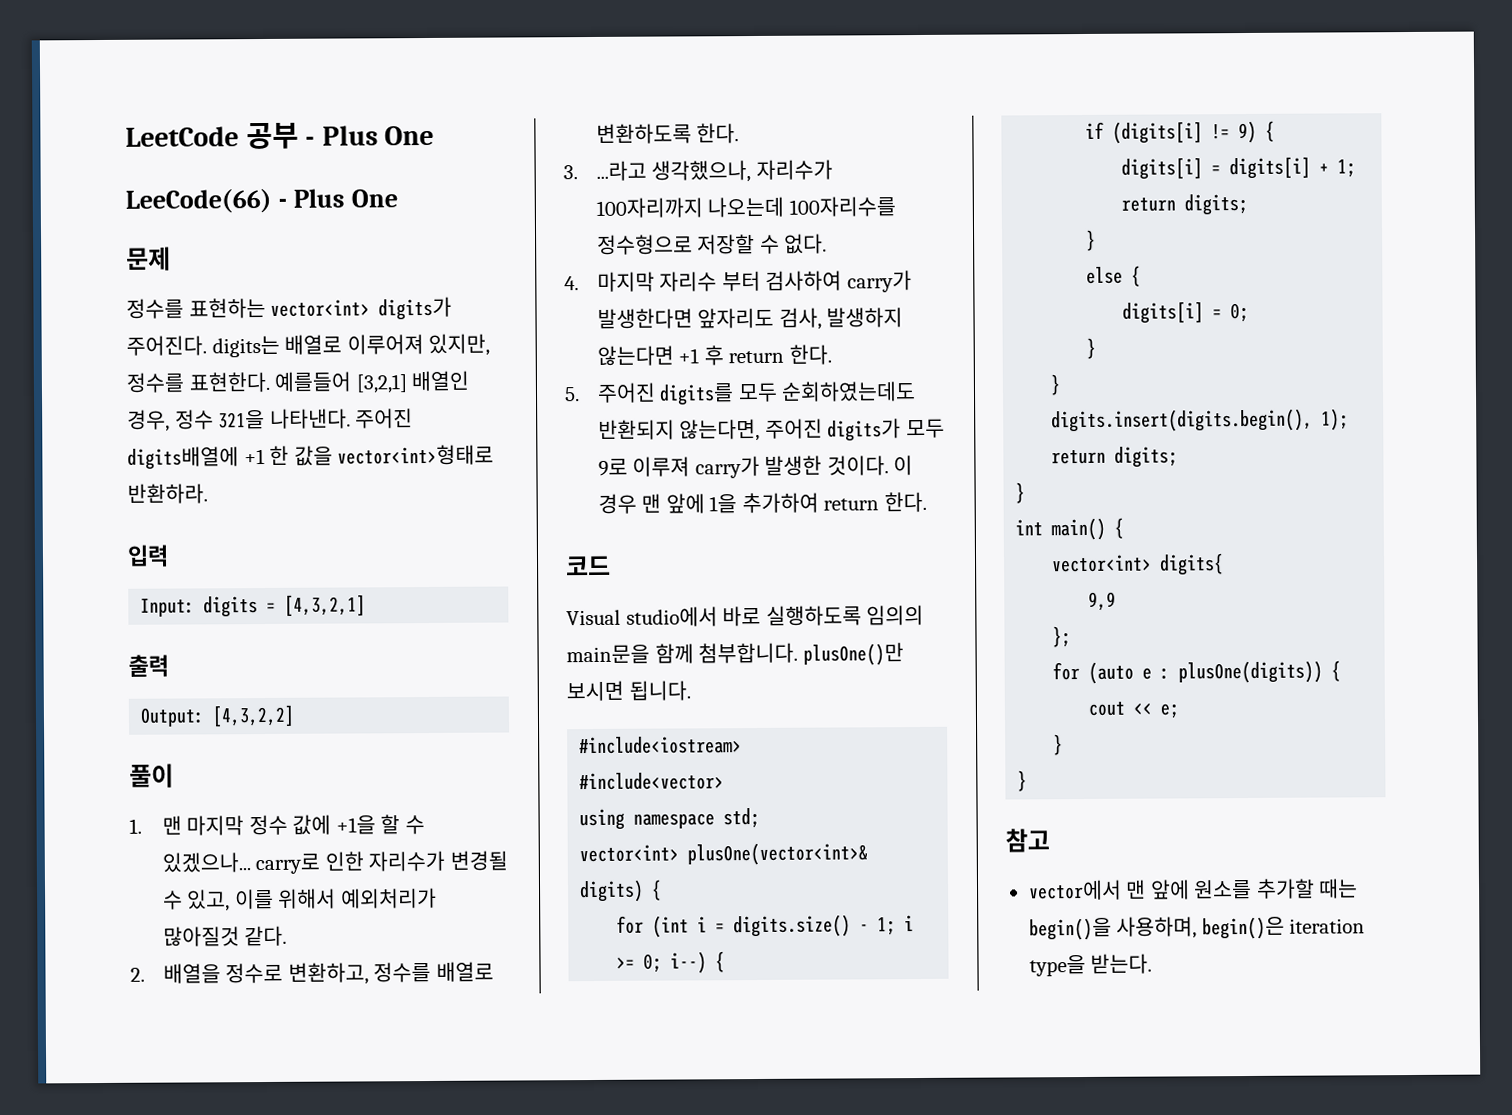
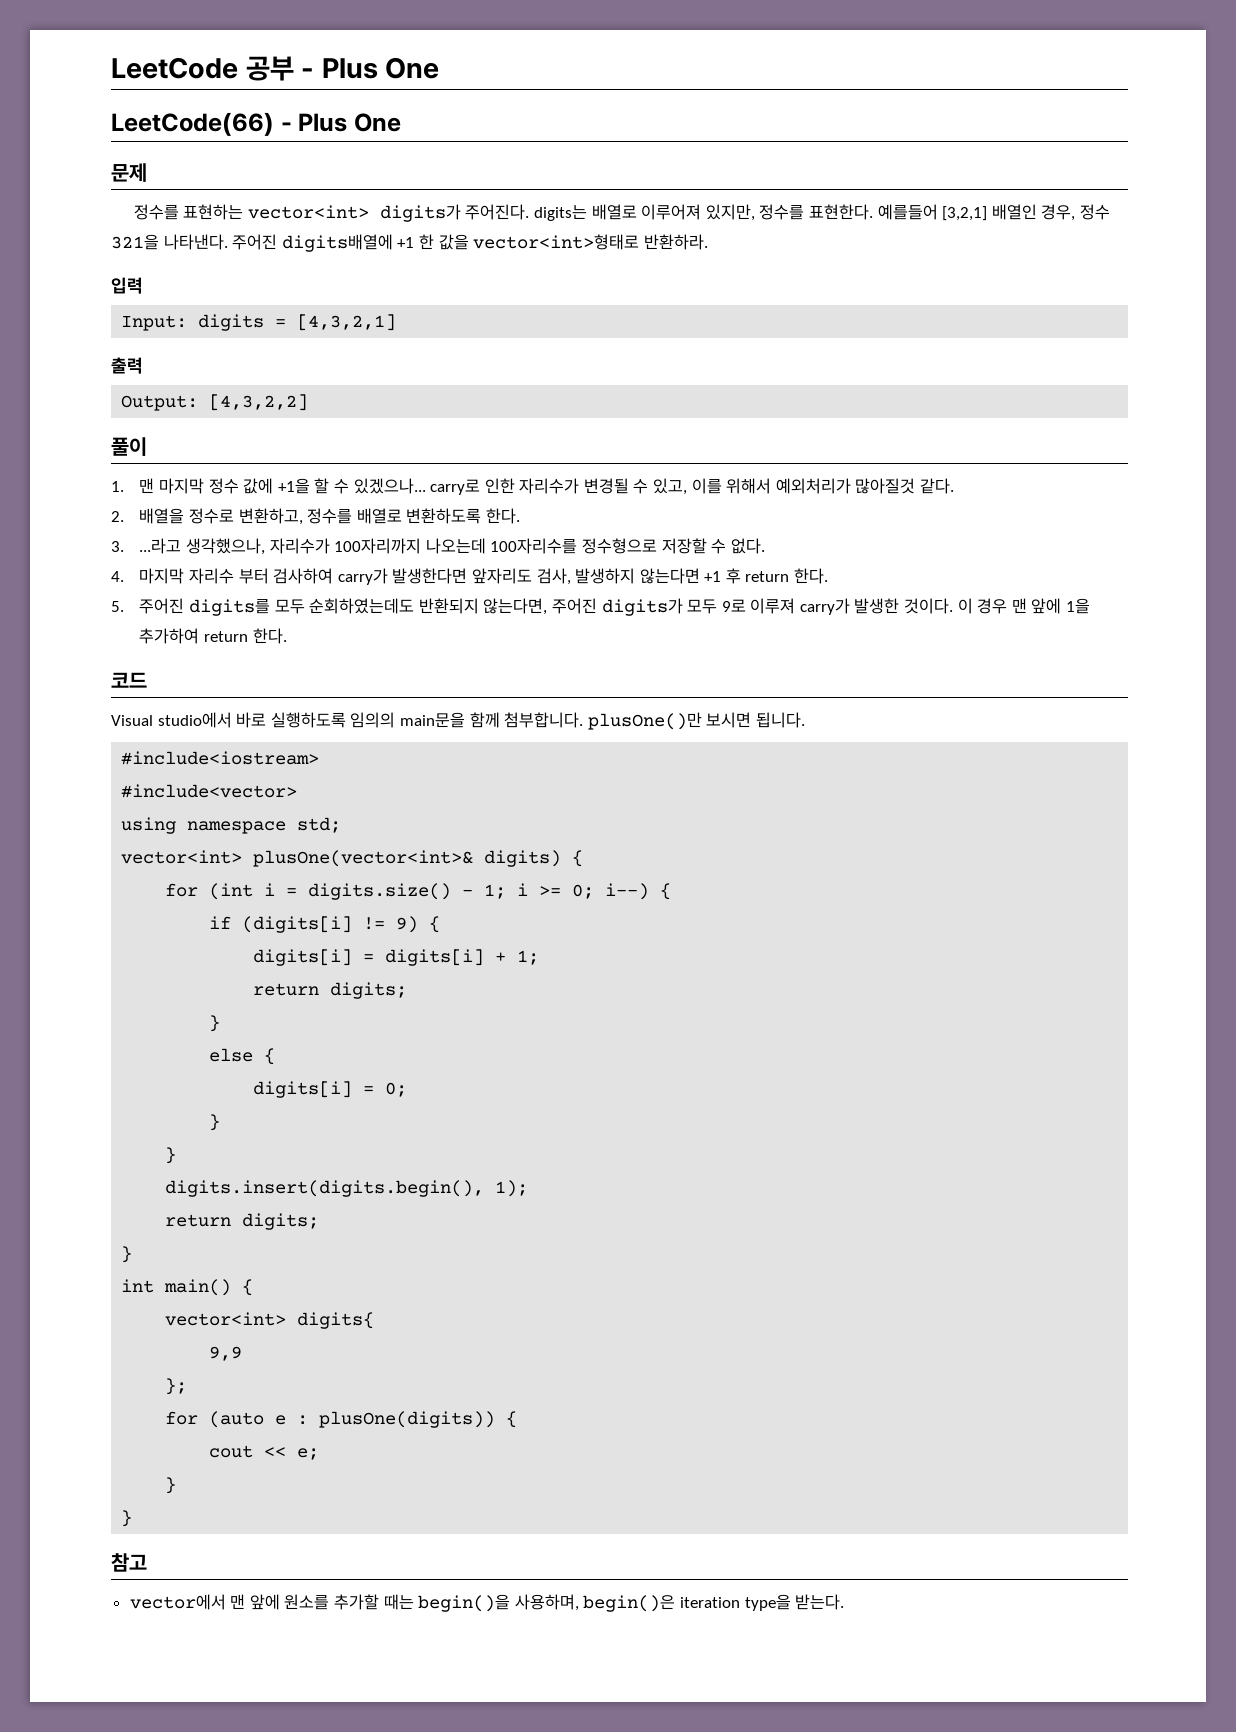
- LeeCode(66) - Plus One
+ LeetCode(66) - Plus One

